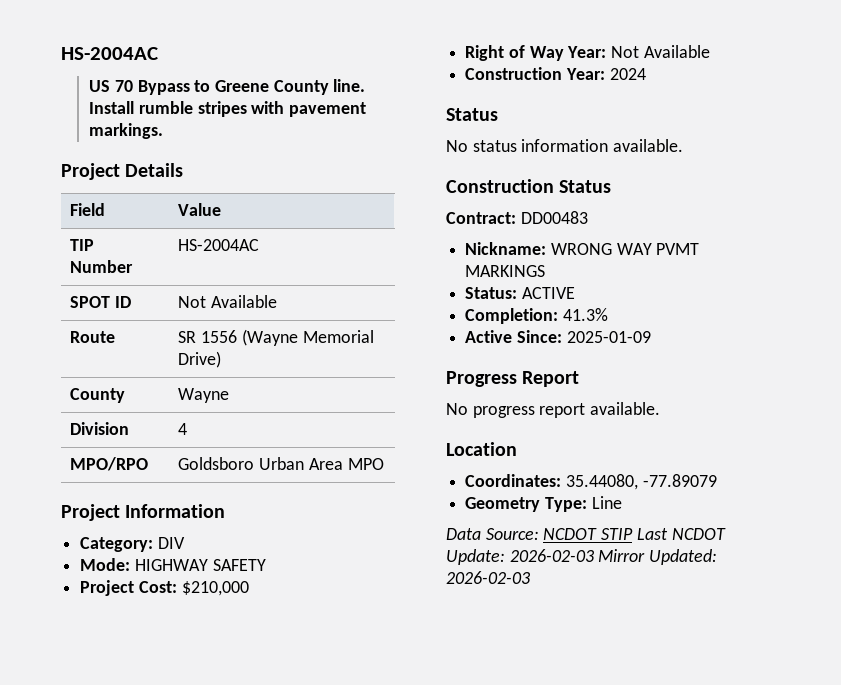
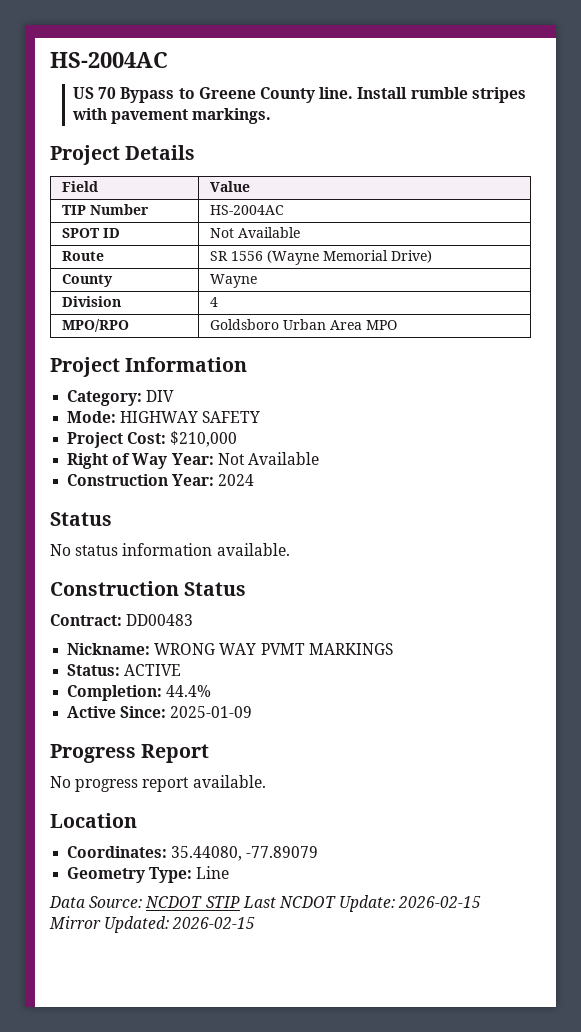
- Completion: 41.3%
+ Completion: 44.4%
- Data Source: NCDOT STIP Last NCDOT Update: 2026-02-03 Mirror Updated: 2026-02-03
+ Data Source: NCDOT STIP Last NCDOT Update: 2026-02-15 Mirror Updated: 2026-02-15

